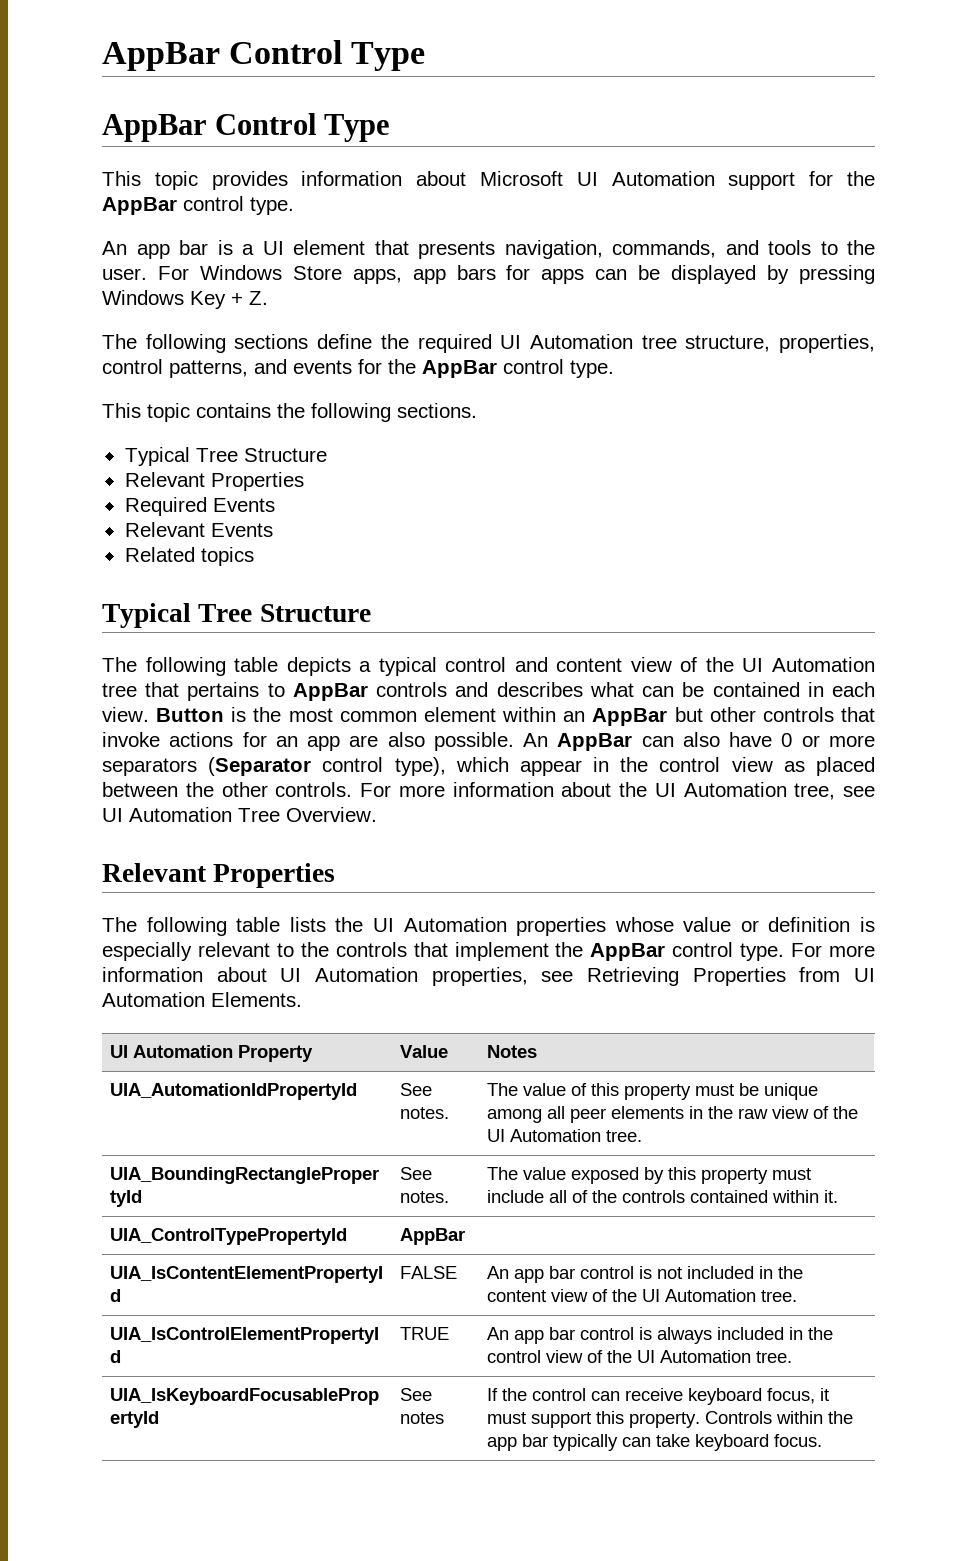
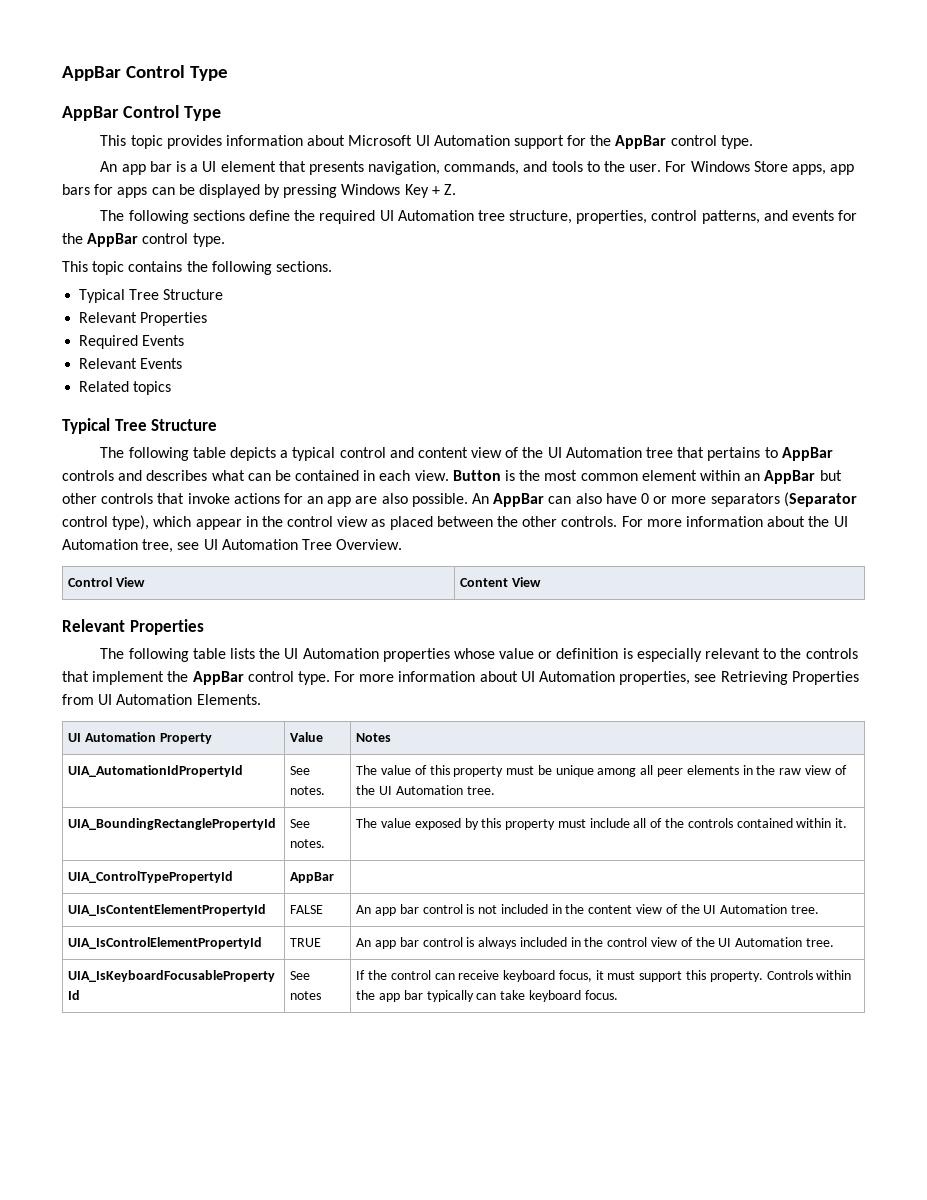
+ Control View | Content View

